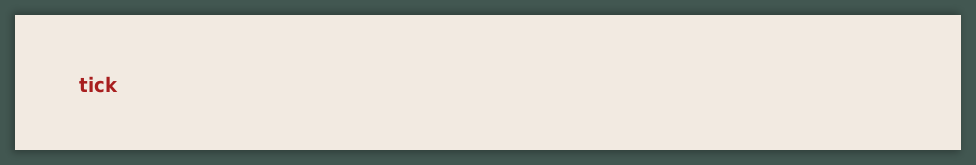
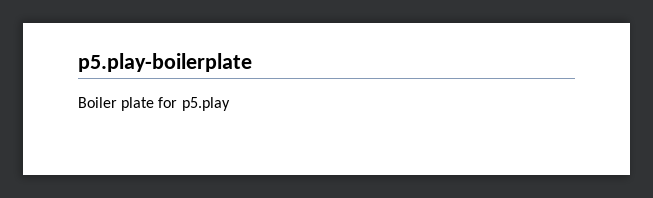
- tick
+ p5.play-boilerplate
+ Boiler plate for p5.play

